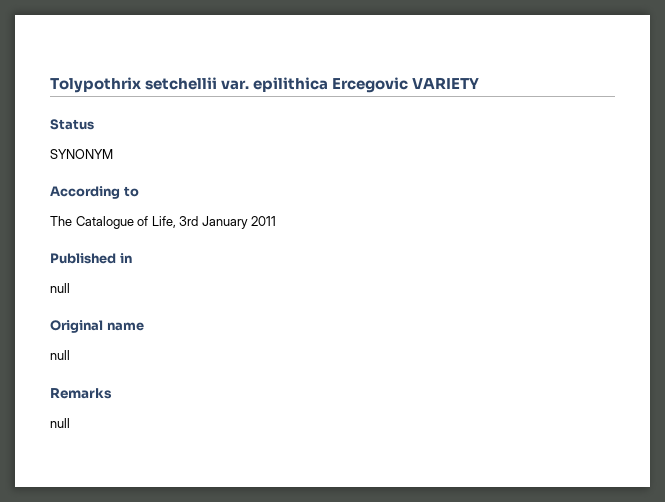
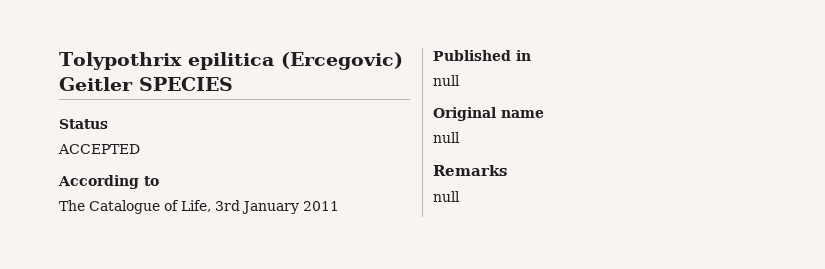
- Tolypothrix setchellii var. epilithica Ercegovic VARIETY
+ Tolypothrix epilitica (Ercegovic) Geitler SPECIES
- SYNONYM
+ ACCEPTED

